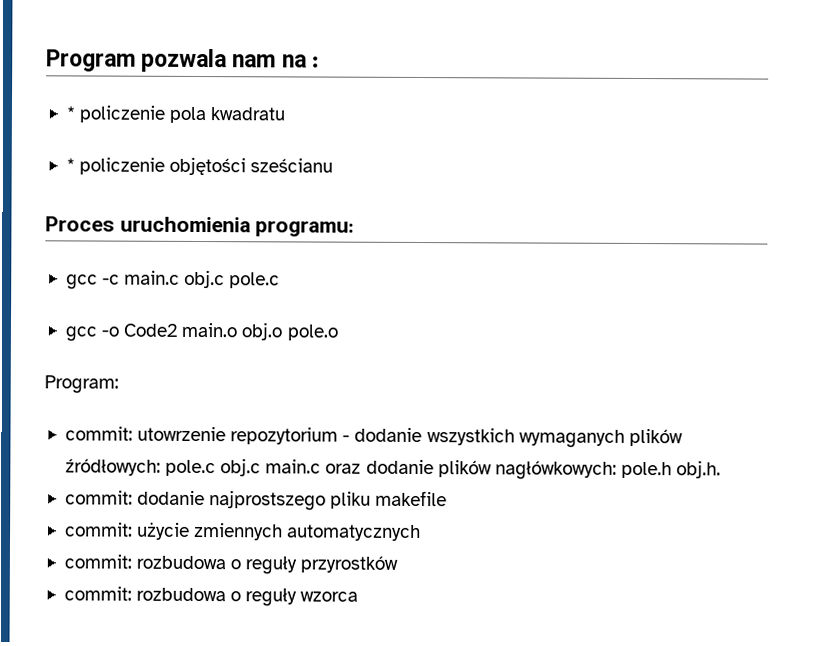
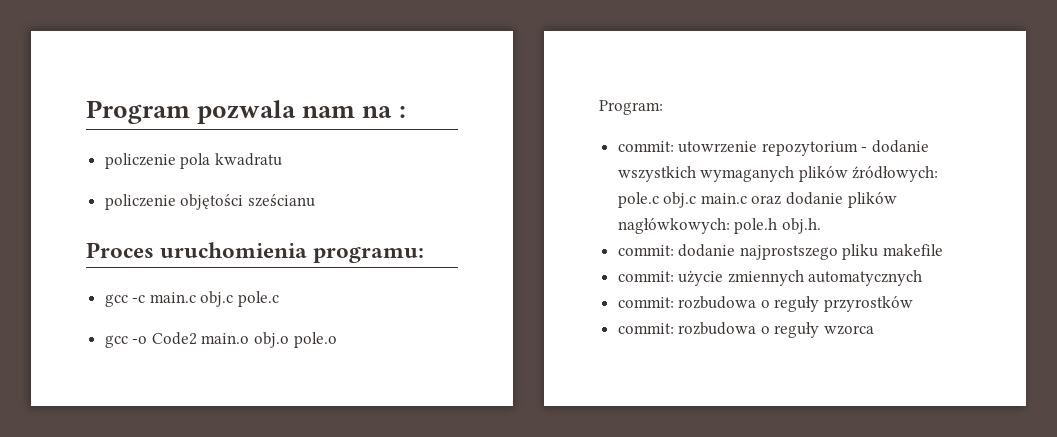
- * policzenie pola kwadratu
+ policzenie pola kwadratu
- * policzenie objętości sześcianu
+ policzenie objętości sześcianu

